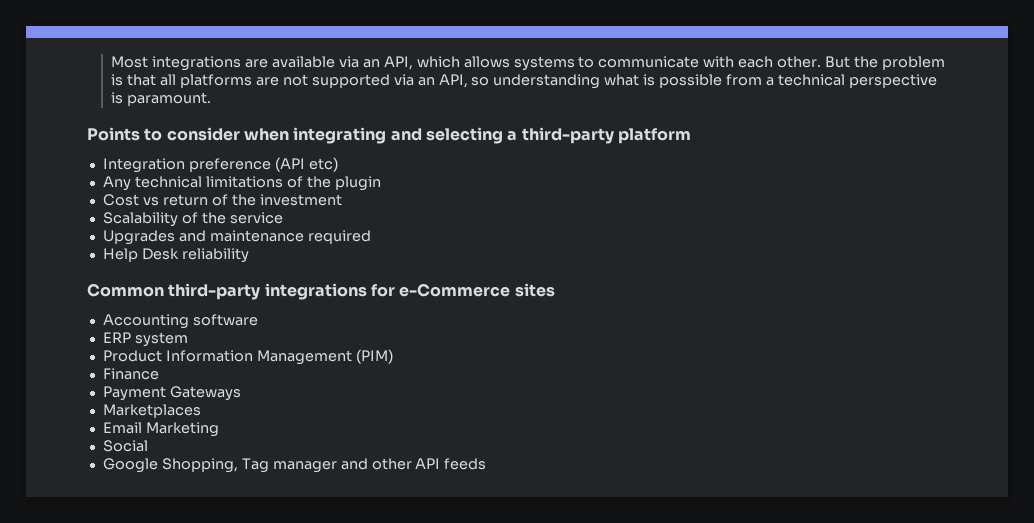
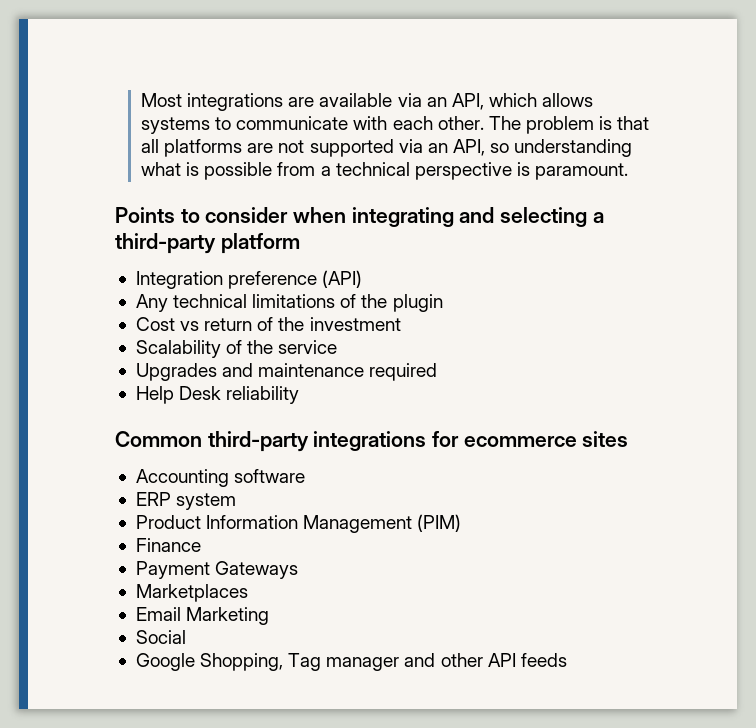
- But the problem is that all platforms are not supported via an API, so understanding what is possible from a technical perspective is paramount.
+ The problem is that all platforms are not supported via an API, so understanding what is possible from a technical perspective is paramount.
- Integration preference (API etc)
+ Integration preference (API)
- Common third-party integrations for e-Commerce sites
+ Common third-party integrations for ecommerce sites

